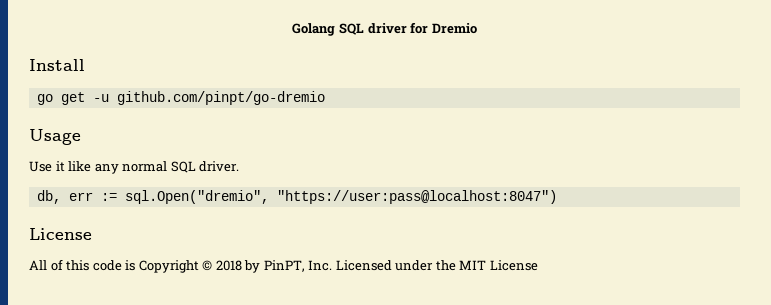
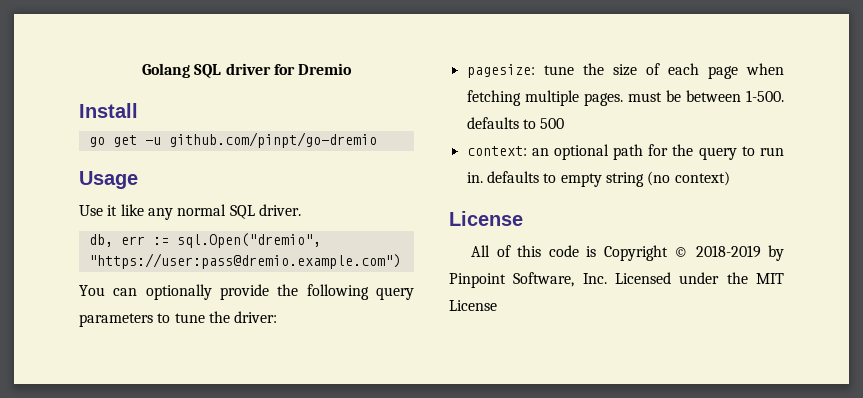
- db, err := sql.Open("dremio", "https://user:pass@localhost:8047")
+ db, err := sql.Open("dremio", "https://user:pass@dremio.example.com")
+ You can optionally provide the following query parameters to tune the driver:
+ pagesize: tune the size of each page when fetching multiple pages. must be between 1-500. defaults to 500
+ context: an optional path for the query to run in. defaults to empty string (no context)
- All of this code is Copyright © 2018 by PinPT, Inc. Licensed under the MIT License
+ All of this code is Copyright © 2018-2019 by Pinpoint Software, Inc. Licensed under the MIT License

